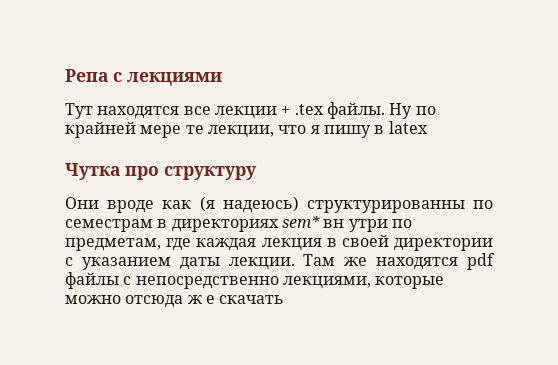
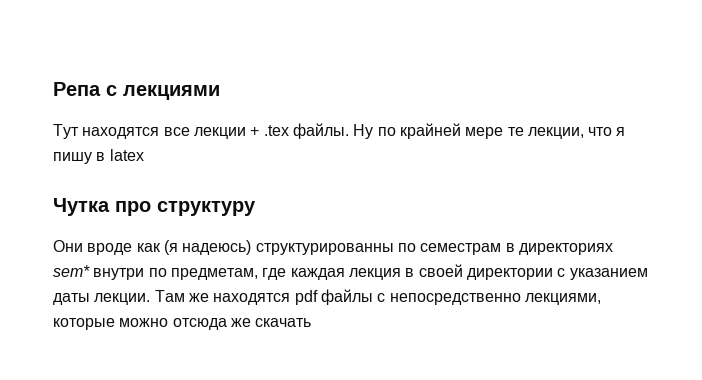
- Они вроде как (я надеюсь) структурированны по семестрам в директориях sem* вн утри по предметам, где каждая лекция в своей директории с указанием даты лекции.
+ Они вроде как (я надеюсь) структурированны по семестрам в директориях sem* внутри по предметам, где каждая лекция в своей директории с указанием даты лекции.
- Там же находятся pdf файлы с непосредственно лекциями, которые можно отсюда ж е скачать
+ Там же находятся pdf файлы с непосредственно лекциями, которые можно отсюда же скачать

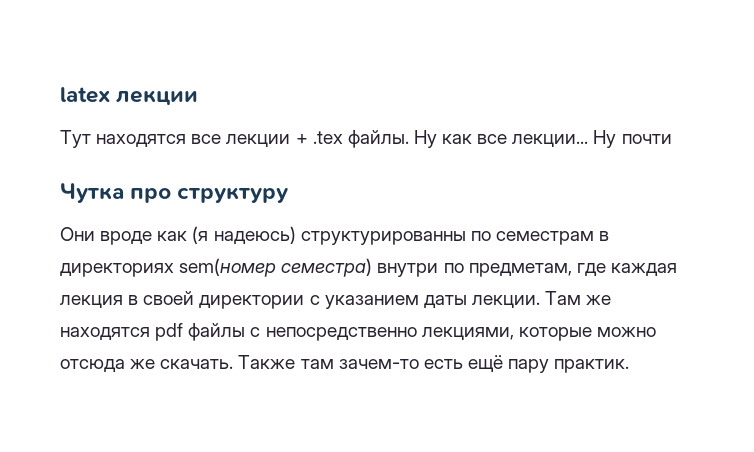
- Репа с лекциями
+ latex лекции
- Ну по крайней мере те лекции, что я пишу в latex
+ Ну как все лекции... Ну почти
- Они вроде как (я надеюсь) структурированны по семестрам в директориях sem* внутри по предметам, где каждая лекция в своей директории с указанием даты лекции.
+ Они вроде как (я надеюсь) структурированны по семестрам в директориях sem(номер семестра) внутри по предметам, где каждая лекция в своей директории с указанием даты лекции.
- Там же находятся pdf файлы с непосредственно лекциями, которые можно отсюда же скачать
+ Там же находятся pdf файлы с непосредственно лекциями, которые можно отсюда же скачать. Также там зачем-то есть ещё пару практик.

